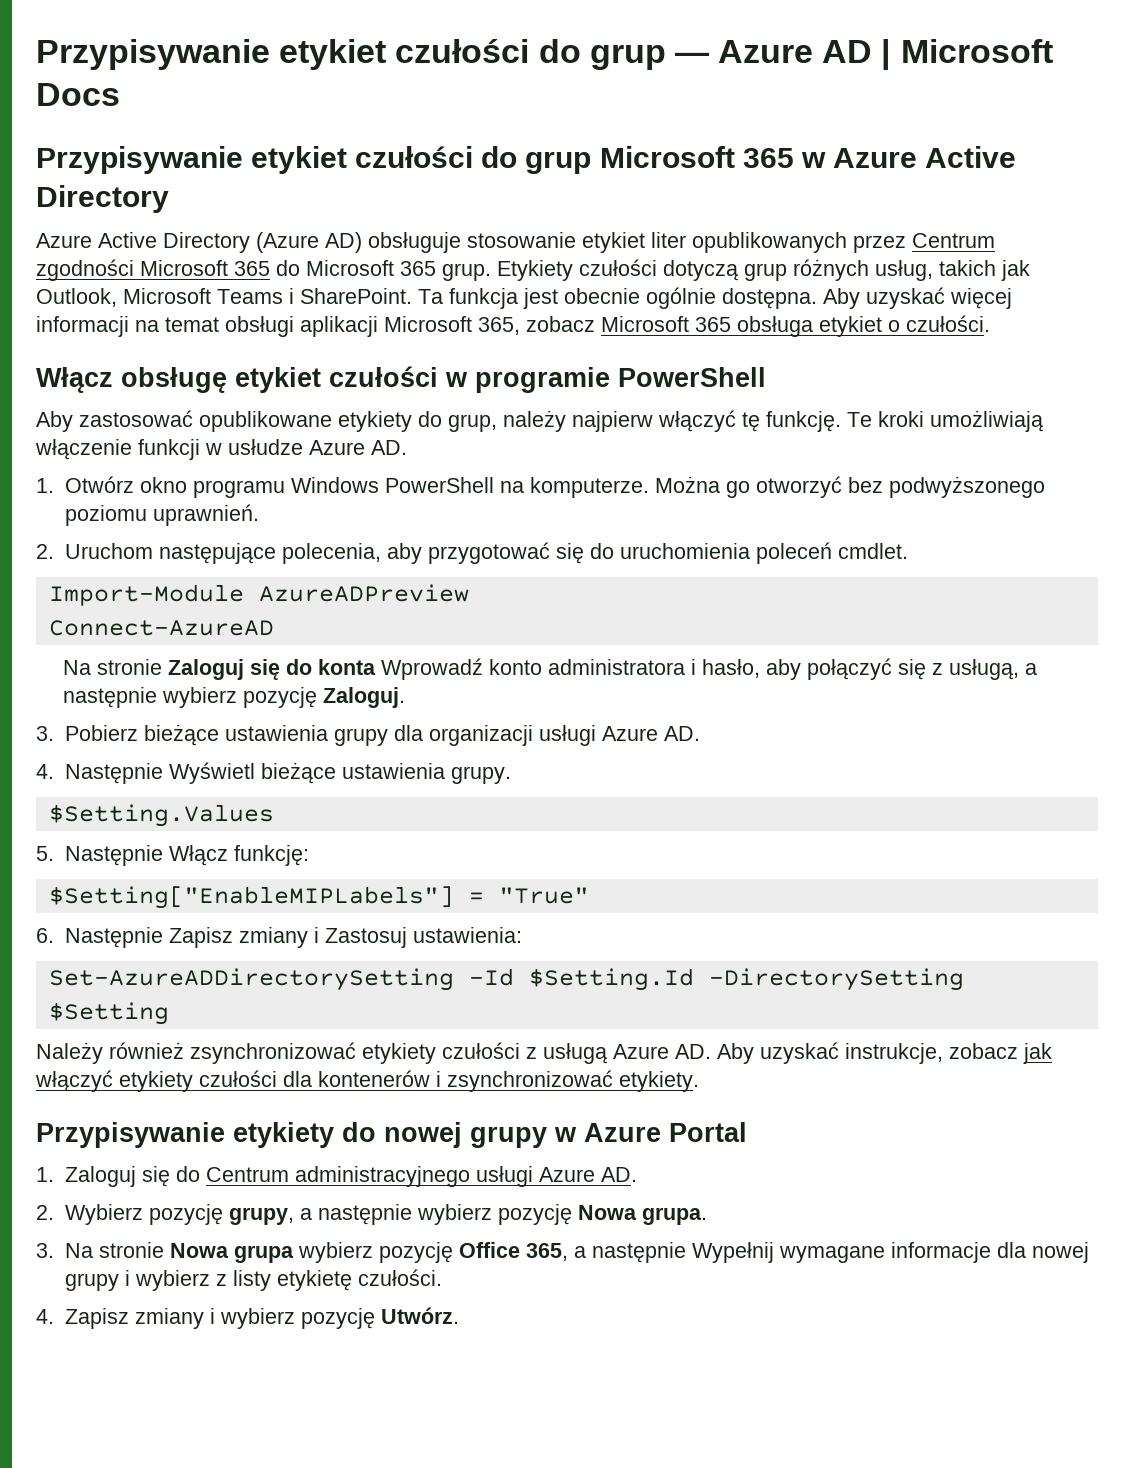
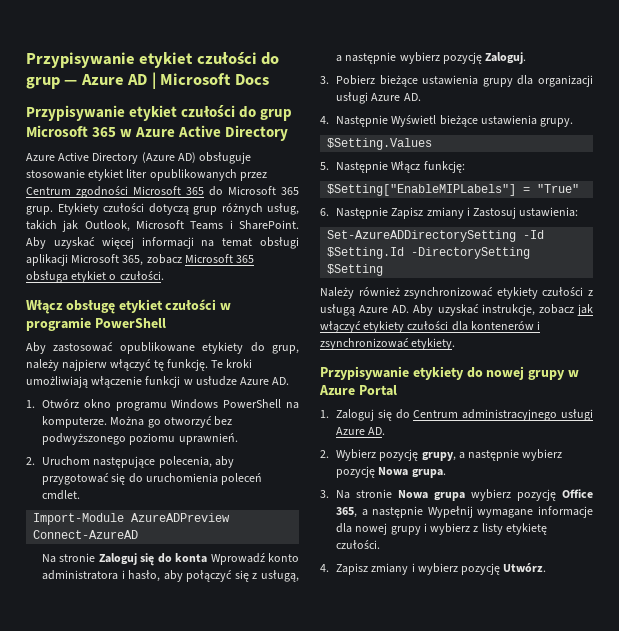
- Ta funkcja jest obecnie ogólnie dostępna.

